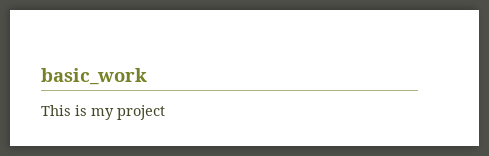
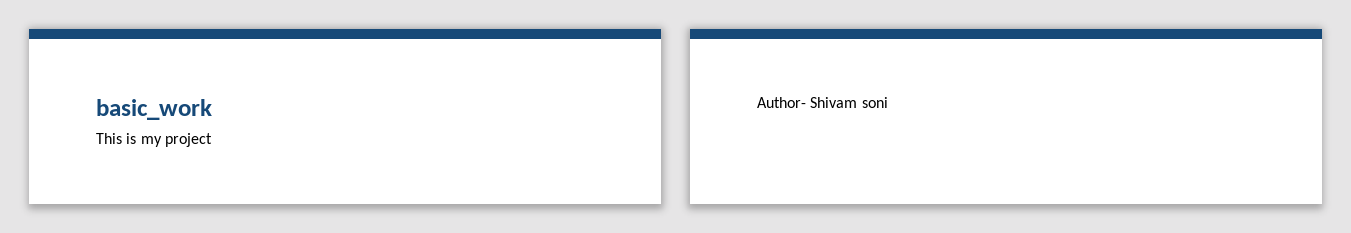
+ Author- Shivam soni

